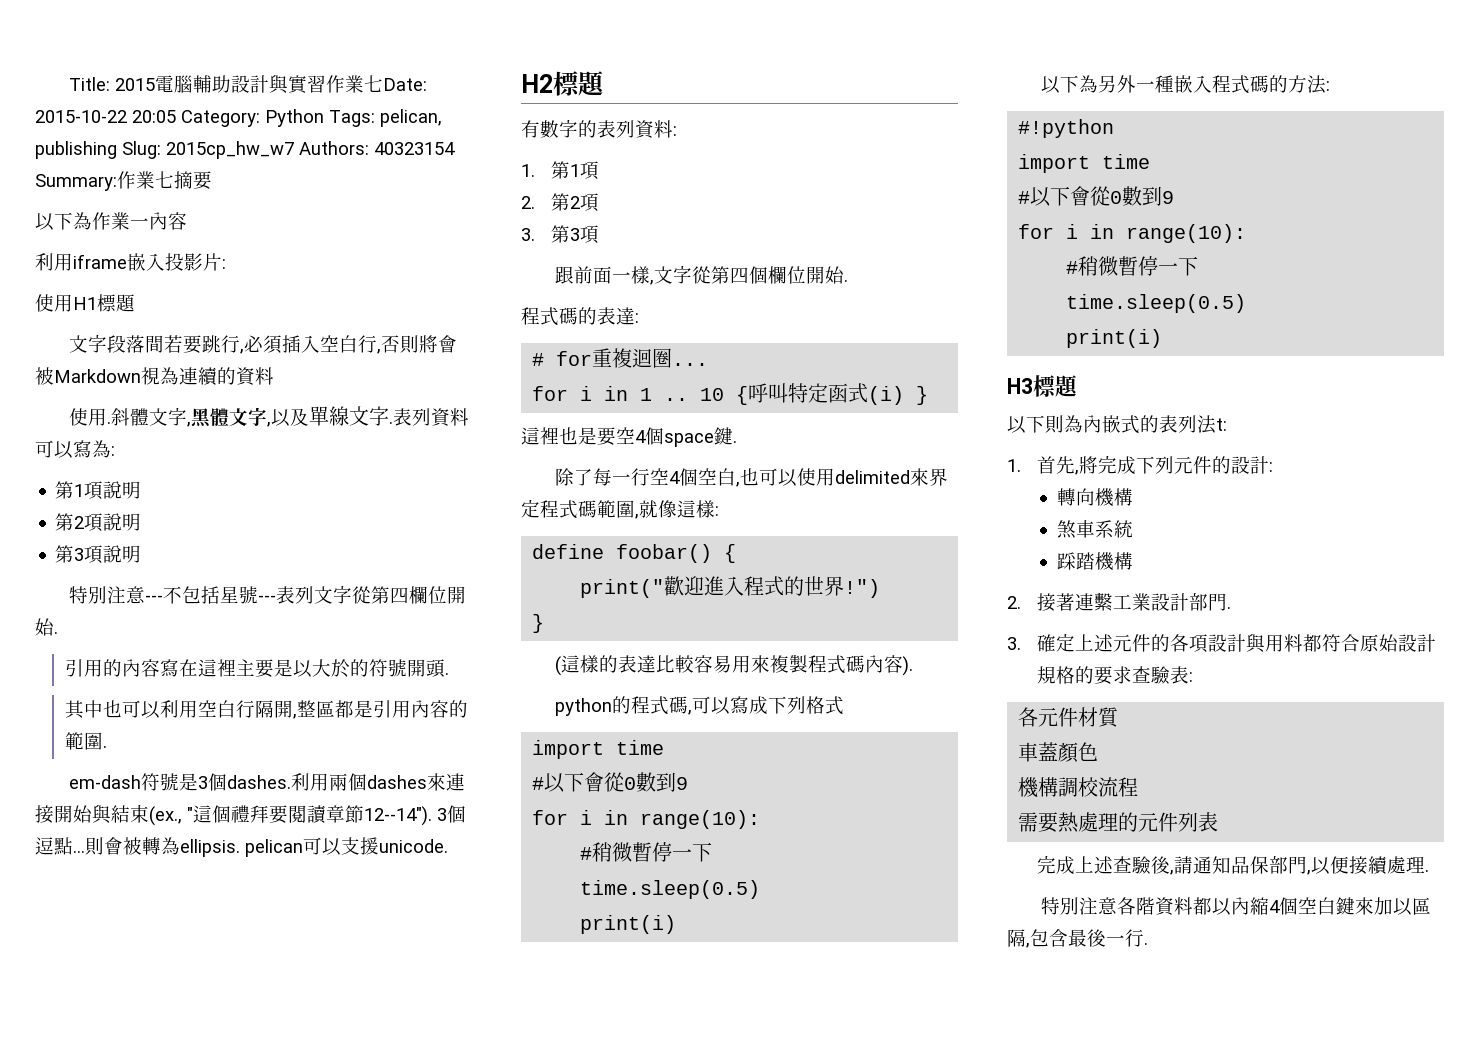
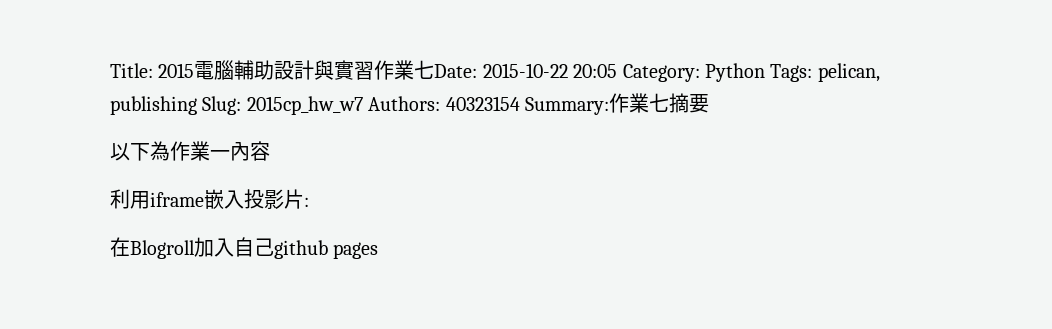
- 使用H1標題
- 文字段落間若要跳行,必須插入空白行,否則將會被Markdown視為連續的資料
- 使用.斜體文字,黑體文字,以及單線文字.表列資料可以寫為:
- 第1項說明
- 第2項說明
- 第3項說明
- 特別注意---不包括星號---表列文字從第四欄位開始.
- 引用的內容寫在這裡主要是以大於的符號開頭.
- 其中也可以利用空白行隔開,整區都是引用內容的範圍.
- em-dash符號是3個dashes.利用兩個dashes來連接開始與結束(ex., "這個禮拜要閱讀章節12--14"). 3個逗點...則會被轉為ellipsis. pelican可以支援unicode.
- H2標題
- 有數字的表列資料:
- 1.第1項
- 2.第2項
- 3.第3項
- 跟前面一樣,文字從第四個欄位開始.
- 程式碼的表達:
- # for重複迴圈...
- for i in 1 .. 10 {呼叫特定函式(i) }
- 這裡也是要空4個space鍵.
- 除了每一行空4個空白,也可以使用delimited來界定程式碼範圍,就像這樣:
- define foobar() {
- print("歡迎進入程式的世界!")
- }
- (這樣的表達比較容易用來複製程式碼內容).
- python的程式碼,可以寫成下列格式
- import time
- #以下會從0數到9
- for i in range(10):
- #稍微暫停一下
- time.sleep(0.5)
- print(i)
- 以下為另外一種嵌入程式碼的方法:
- #!python
- import time
- #以下會從0數到9
- for i in range(10):
- #稍微暫停一下
- time.sleep(0.5)
- print(i)
- H3標題
- 以下則為內嵌式的表列法t:
- 1.首先,將完成下列元件的設計:
- 轉向機構
- 煞車系統
- 踩踏機構
- 2.接著連繫工業設計部門.
- 3.確定上述元件的各項設計與用料都符合原始設計規格的要求查驗表:
- 各元件材質
- 車蓋顏色
- 機構調校流程
- 需要熱處理的元件列表
- 完成上述查驗後,請通知品保部門,以便接續處理.
- 特別注意各階資料都以內縮4個空白鍵來加以區隔,包含最後一行.
+ 在Blogroll加入自己github pages

